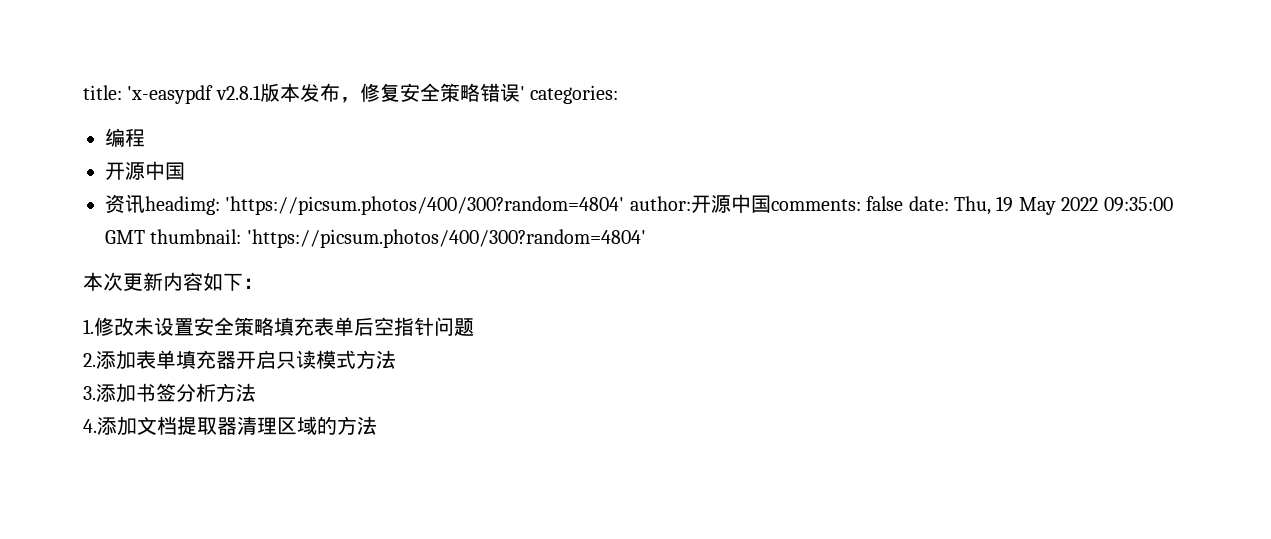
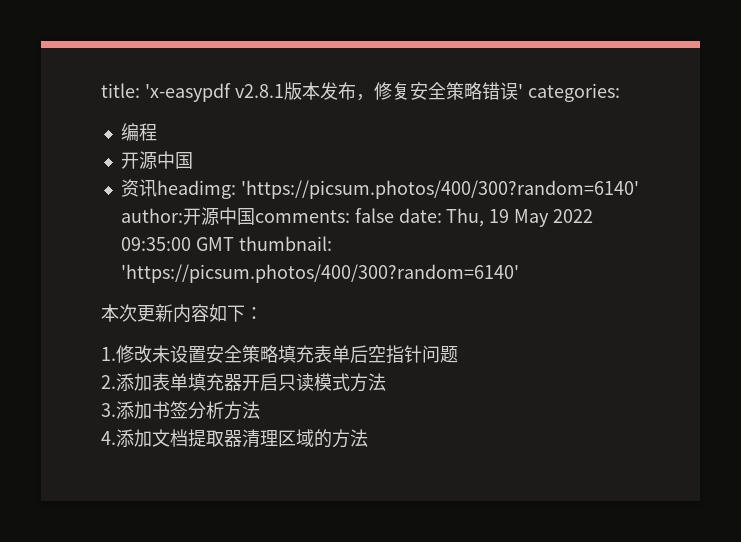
- 资讯headimg: 'https://picsum.photos/400/300?random=4804' author:开源中国comments: false date: Thu, 19 May 2022 09:35:00 GMT thumbnail: 'https://picsum.photos/400/300?random=4804'
+ 资讯headimg: 'https://picsum.photos/400/300?random=6140' author:开源中国comments: false date: Thu, 19 May 2022 09:35:00 GMT thumbnail: 'https://picsum.photos/400/300?random=6140'

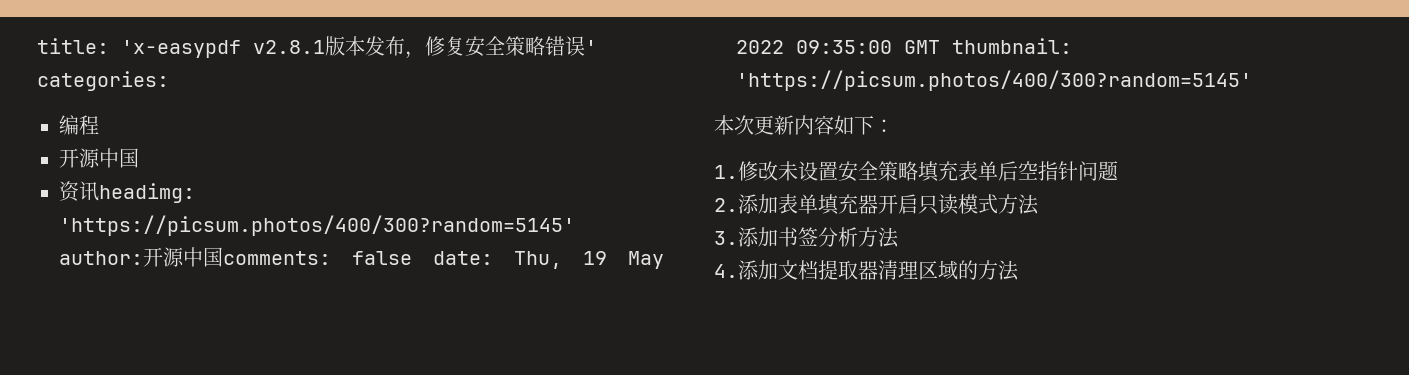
- 资讯headimg: 'https://picsum.photos/400/300?random=6140' author:开源中国comments: false date: Thu, 19 May 2022 09:35:00 GMT thumbnail: 'https://picsum.photos/400/300?random=6140'
+ 资讯headimg: 'https://picsum.photos/400/300?random=5145' author:开源中国comments: false date: Thu, 19 May 2022 09:35:00 GMT thumbnail: 'https://picsum.photos/400/300?random=5145'

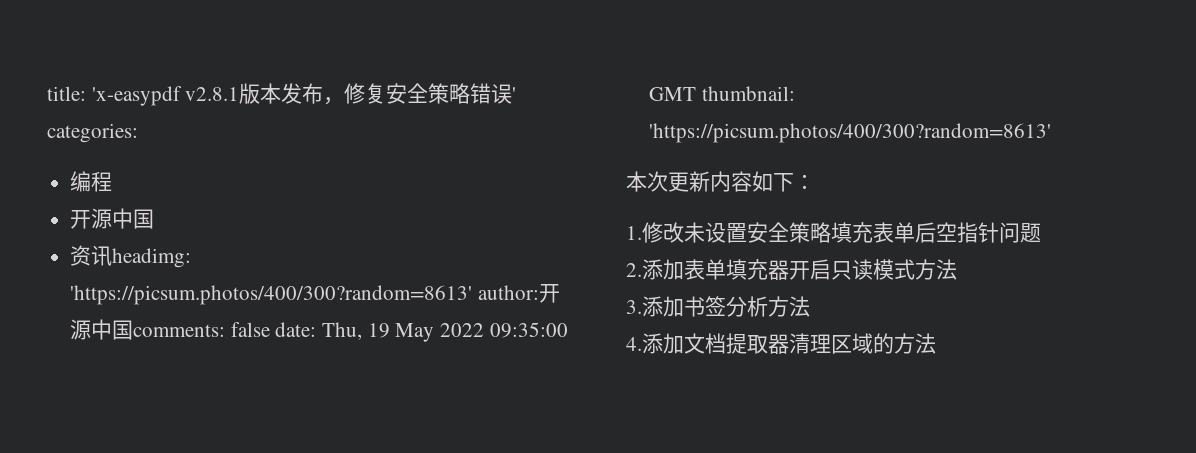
- 资讯headimg: 'https://picsum.photos/400/300?random=5145' author:开源中国comments: false date: Thu, 19 May 2022 09:35:00 GMT thumbnail: 'https://picsum.photos/400/300?random=5145'
+ 资讯headimg: 'https://picsum.photos/400/300?random=8613' author:开源中国comments: false date: Thu, 19 May 2022 09:35:00 GMT thumbnail: 'https://picsum.photos/400/300?random=8613'

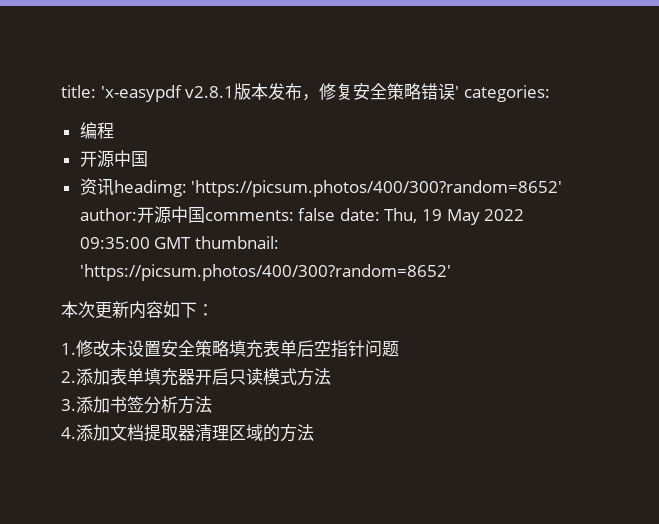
- 资讯headimg: 'https://picsum.photos/400/300?random=8613' author:开源中国comments: false date: Thu, 19 May 2022 09:35:00 GMT thumbnail: 'https://picsum.photos/400/300?random=8613'
+ 资讯headimg: 'https://picsum.photos/400/300?random=8652' author:开源中国comments: false date: Thu, 19 May 2022 09:35:00 GMT thumbnail: 'https://picsum.photos/400/300?random=8652'

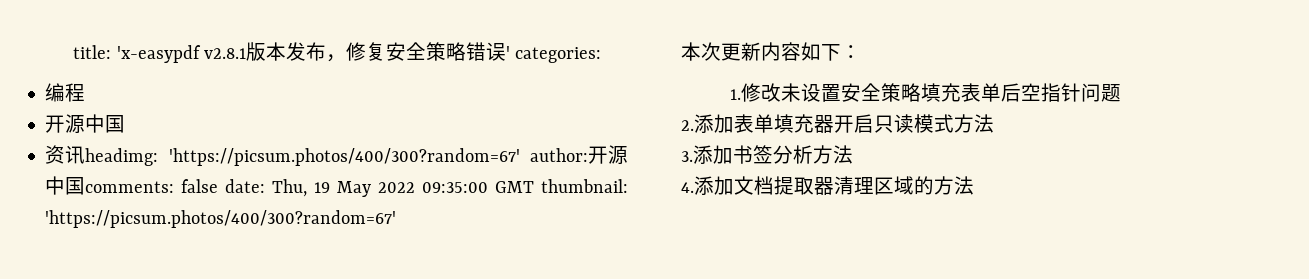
- 资讯headimg: 'https://picsum.photos/400/300?random=8652' author:开源中国comments: false date: Thu, 19 May 2022 09:35:00 GMT thumbnail: 'https://picsum.photos/400/300?random=8652'
+ 资讯headimg: 'https://picsum.photos/400/300?random=67' author:开源中国comments: false date: Thu, 19 May 2022 09:35:00 GMT thumbnail: 'https://picsum.photos/400/300?random=67'

